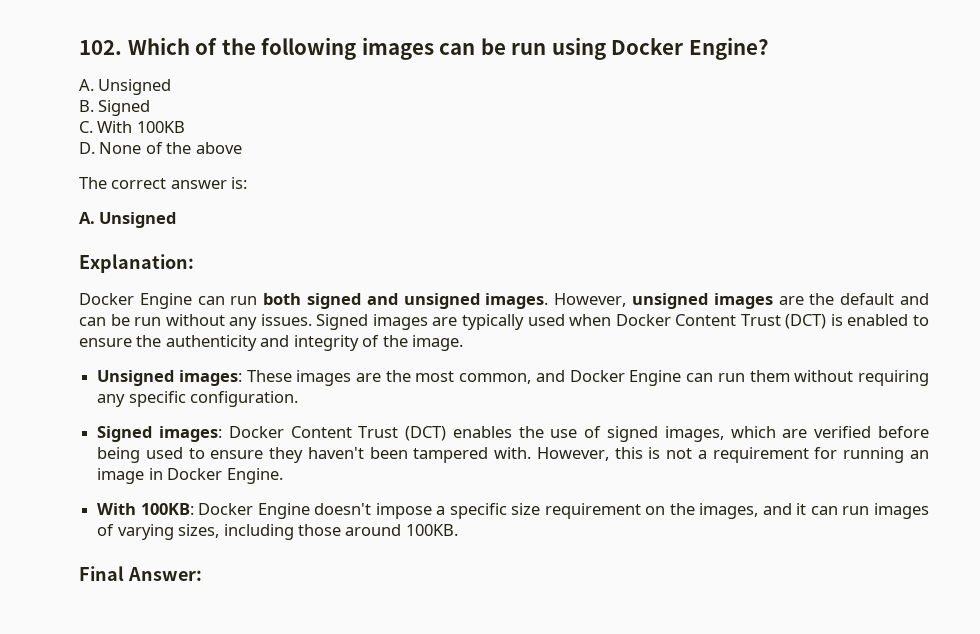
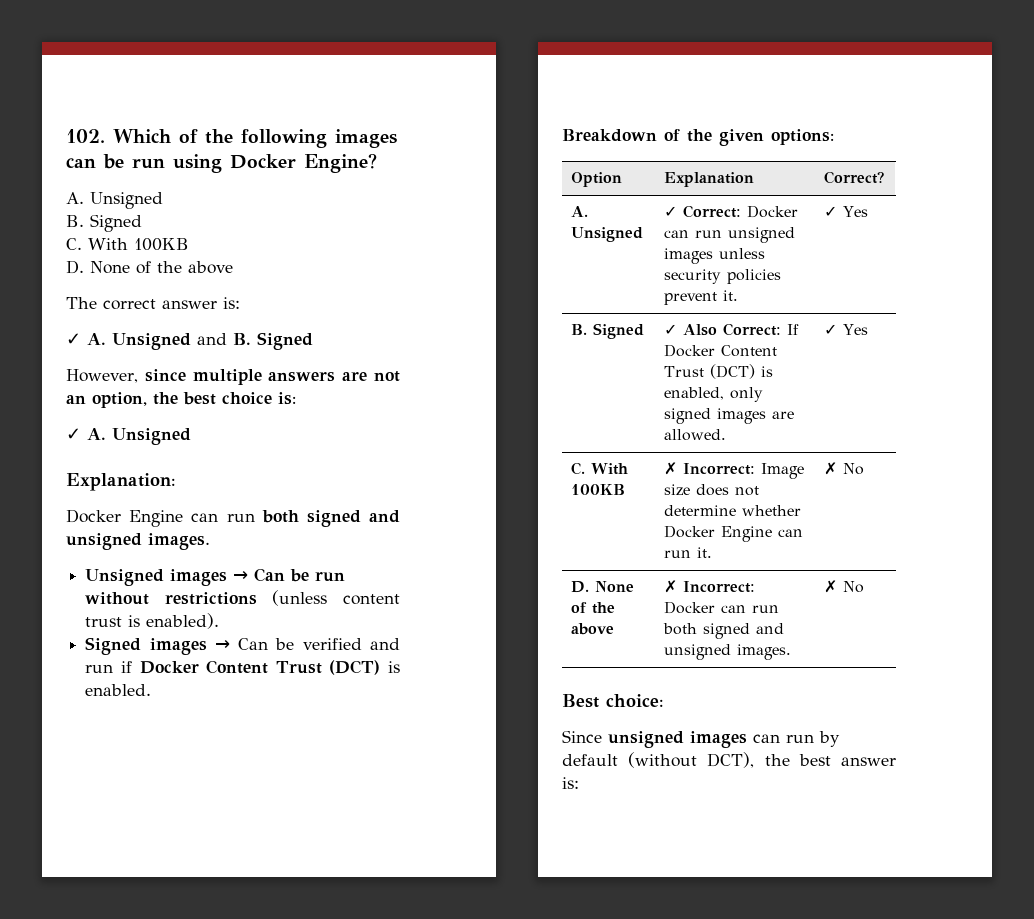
  The correct answer is:
- A. Unsigned
+ ✓ A. Unsigned and B. Signed
+ However, since multiple answers are not an option, the best choice is:
+ ✓ A. Unsigned
- Docker Engine can run both signed and unsigned images. However, unsigned images are the default and can be run without any issues. Signed images are typically used when Docker Content Trust (DCT) is enabled to ensure the authenticity and integrity of the image.
- Unsigned images: These images are the most common, and Docker Engine can run them without requiring any specific configuration.
- Signed images: Docker Content Trust (DCT) enables the use of signed images, which are verified before being used to ensure they haven't been tampered with. However, this is not a requirement for running an image in Docker Engine.
- With 100KB: Docker Engine doesn't impose a specific size requirement on the images, and it can run images of varying sizes, including those around 100KB.
- Final Answer:
+ Docker Engine can run both signed and unsigned images.
+ Unsigned images → Can be run without restrictions (unless content trust is enabled).
+ Signed images → Can be verified and run if Docker Content Trust (DCT) is enabled.
+ Breakdown of the given options:
+ Option | Explanation | Correct?
+ A. Unsigned | ✓ Correct: Docker can run unsigned images unless security policies prevent it. | ✓ Yes
+ B. Signed | ✓ Also Correct: If Docker Content Trust (DCT) is enabled, only signed images are allowed. | ✓ Yes
+ C. With 100KB | ✗ Incorrect: Image size does not determine whether Docker Engine can run it. | ✗ No
+ D. None of the above | ✗ Incorrect: Docker can run both signed and unsigned images. | ✗ No
+ Best choice:
+ Since unsigned images can run by default (without DCT), the best answer is:

